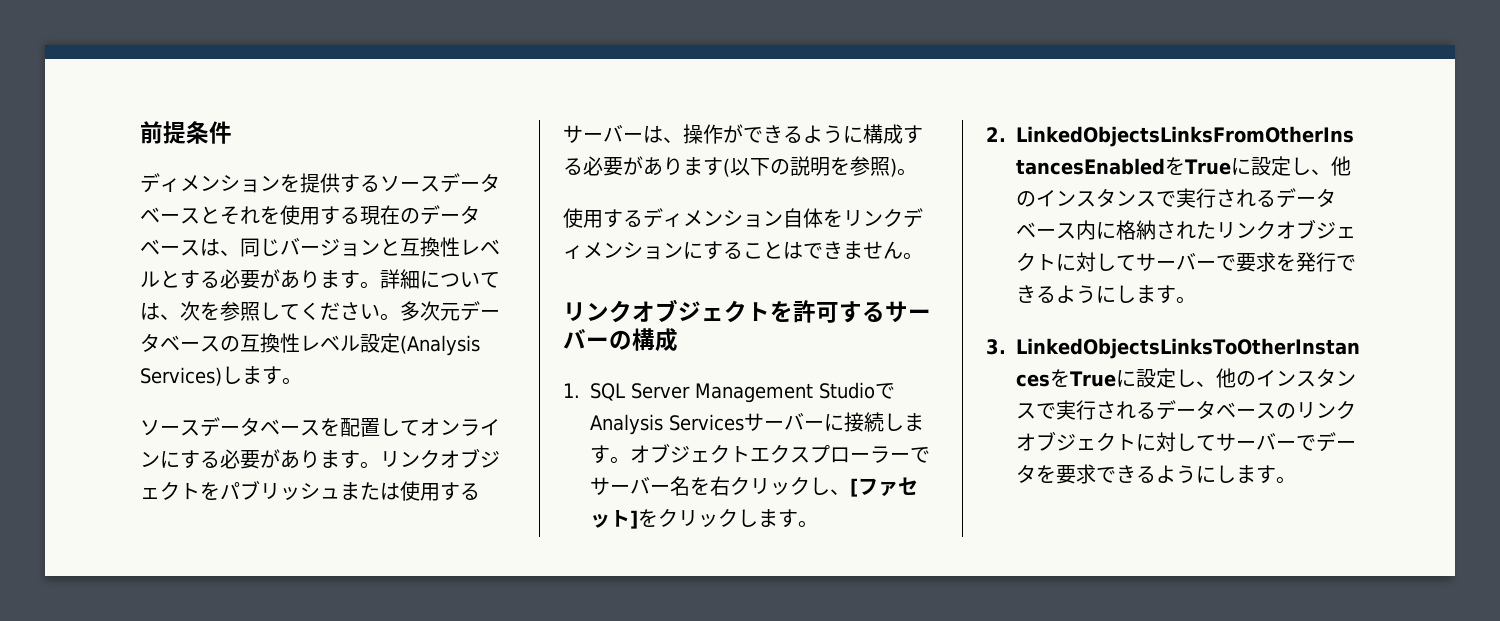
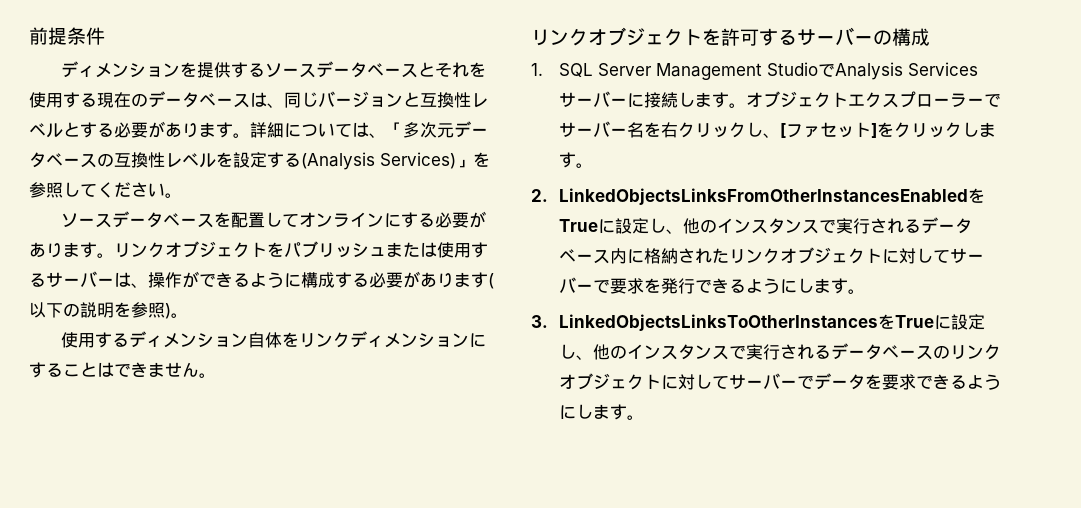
- 詳細については、次を参照してください。多次元データベースの互換性レベル設定(Analysis Services)します。
+ 詳細については、「多次元データベースの互換性レベルを設定する(Analysis Services)」を参照してください。

